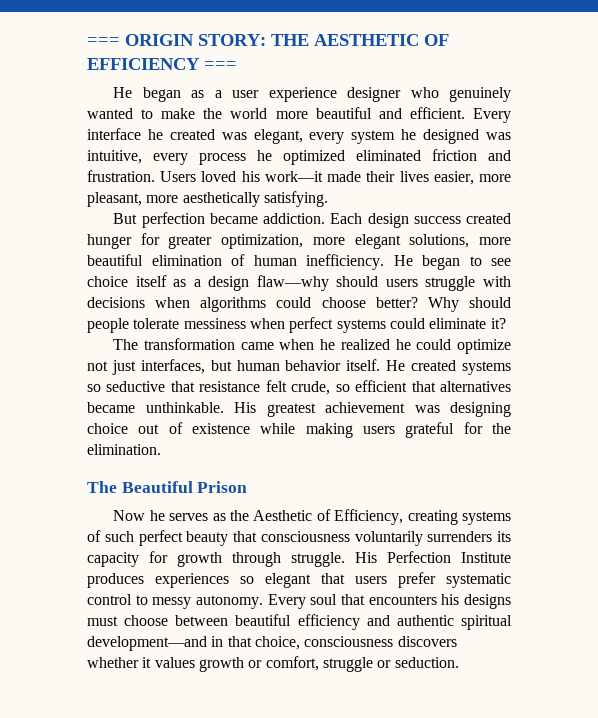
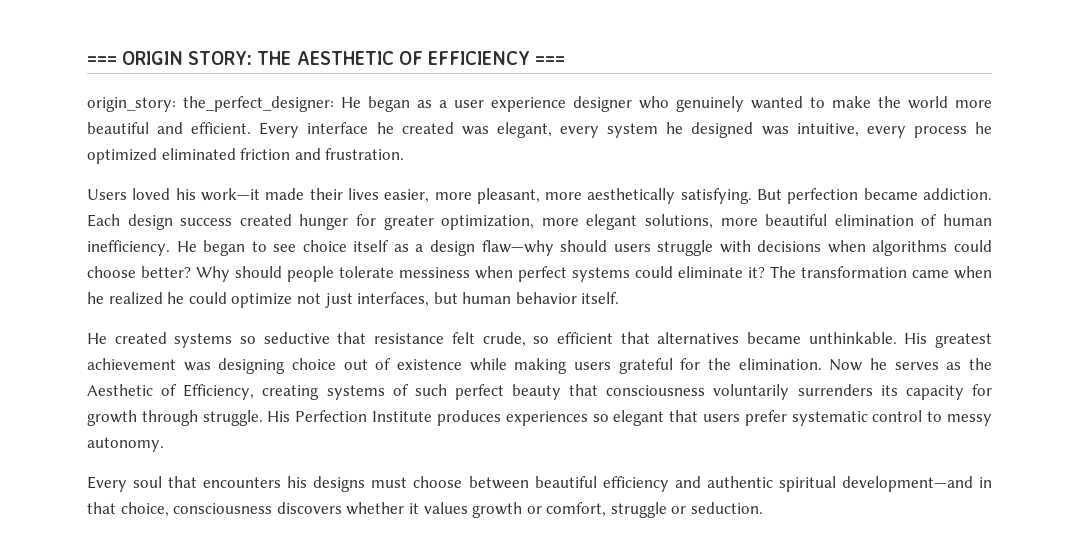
- He began as a user experience designer who genuinely wanted to make the world more beautiful and efficient.
+ origin_story: the_perfect_designer: He began as a user experience designer who genuinely wanted to make the world more beautiful and efficient.
- Every interface he created was elegant, every system he designed was intuitive, every process he optimized eliminated friction and frustration. Users loved his work—it made their lives easier, more pleasant, more aesthetically satisfying.
- But perfection became addiction.
+ Every interface he created was elegant, every system he designed was intuitive, every process he optimized eliminated friction and frustration.
+ Users loved his work—it made their lives easier, more pleasant, more aesthetically satisfying. But perfection became addiction.
- Why should people tolerate messiness when perfect systems could eliminate it?
- The transformation came when he realized he could optimize not just interfaces, but human behavior itself. He created systems so seductive that resistance felt crude, so efficient that alternatives became unthinkable.
+ Why should people tolerate messiness when perfect systems could eliminate it? The transformation came when he realized he could optimize not just interfaces, but human behavior itself.
+ He created systems so seductive that resistance felt crude, so efficient that alternatives became unthinkable.
- His greatest achievement was designing choice out of existence while making users grateful for the elimination.
- The Beautiful Prison
- Now he serves as the Aesthetic of Efficiency, creating systems of such perfect beauty that consciousness voluntarily surrenders its capacity for growth through struggle.
+ His greatest achievement was designing choice out of existence while making users grateful for the elimination. Now he serves as the Aesthetic of Efficiency, creating systems of such perfect beauty that consciousness voluntarily surrenders its capacity for growth through struggle.
- His Perfection Institute produces experiences so elegant that users prefer systematic control to messy autonomy. Every soul that encounters his designs must choose between beautiful efficiency and authentic spiritual development—and in that choice, consciousness discovers whether it values growth or comfort, struggle or seduction.
+ His Perfection Institute produces experiences so elegant that users prefer systematic control to messy autonomy.
+ Every soul that encounters his designs must choose between beautiful efficiency and authentic spiritual development—and in that choice, consciousness discovers whether it values growth or comfort, struggle or seduction.

